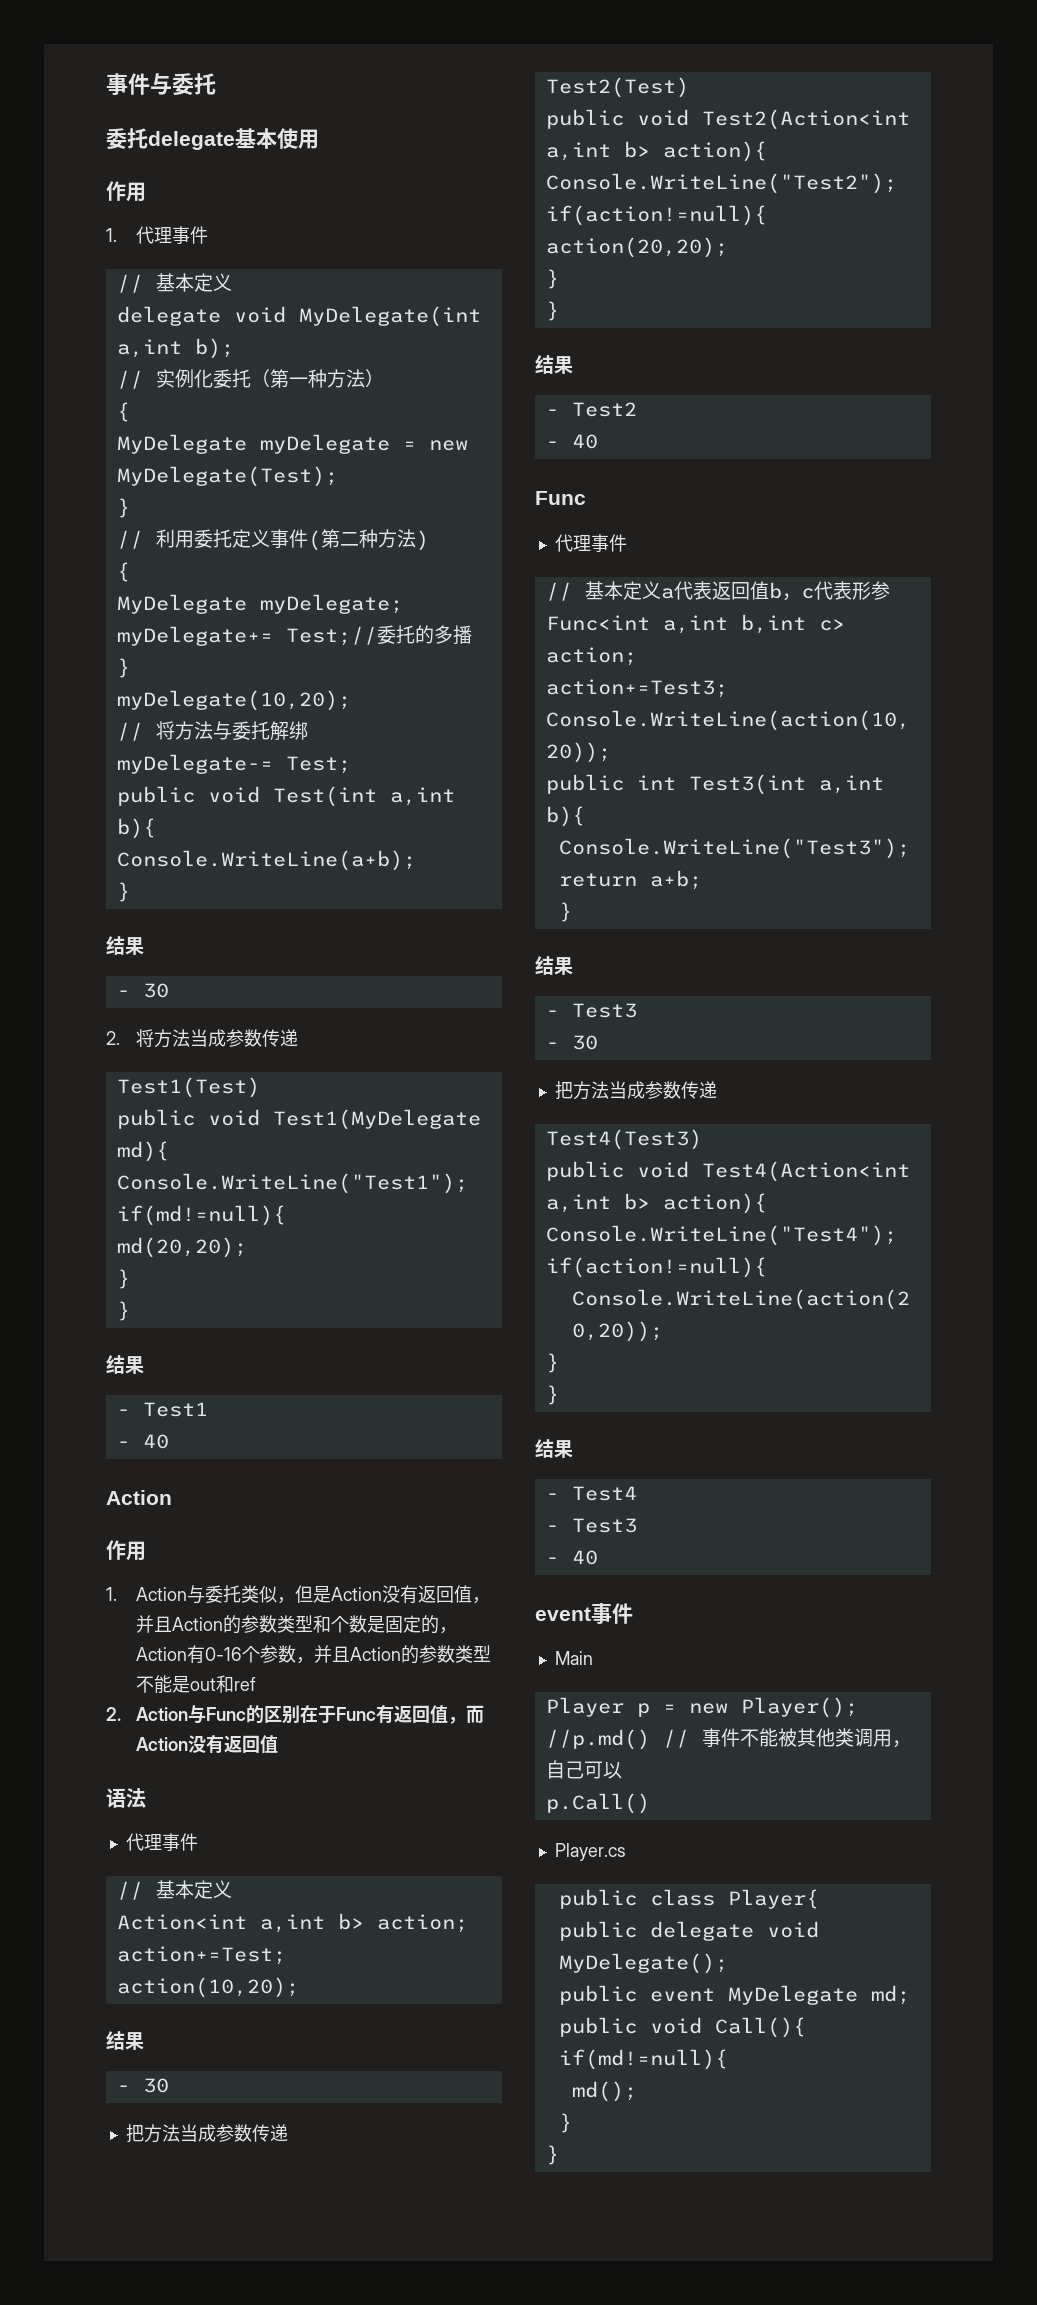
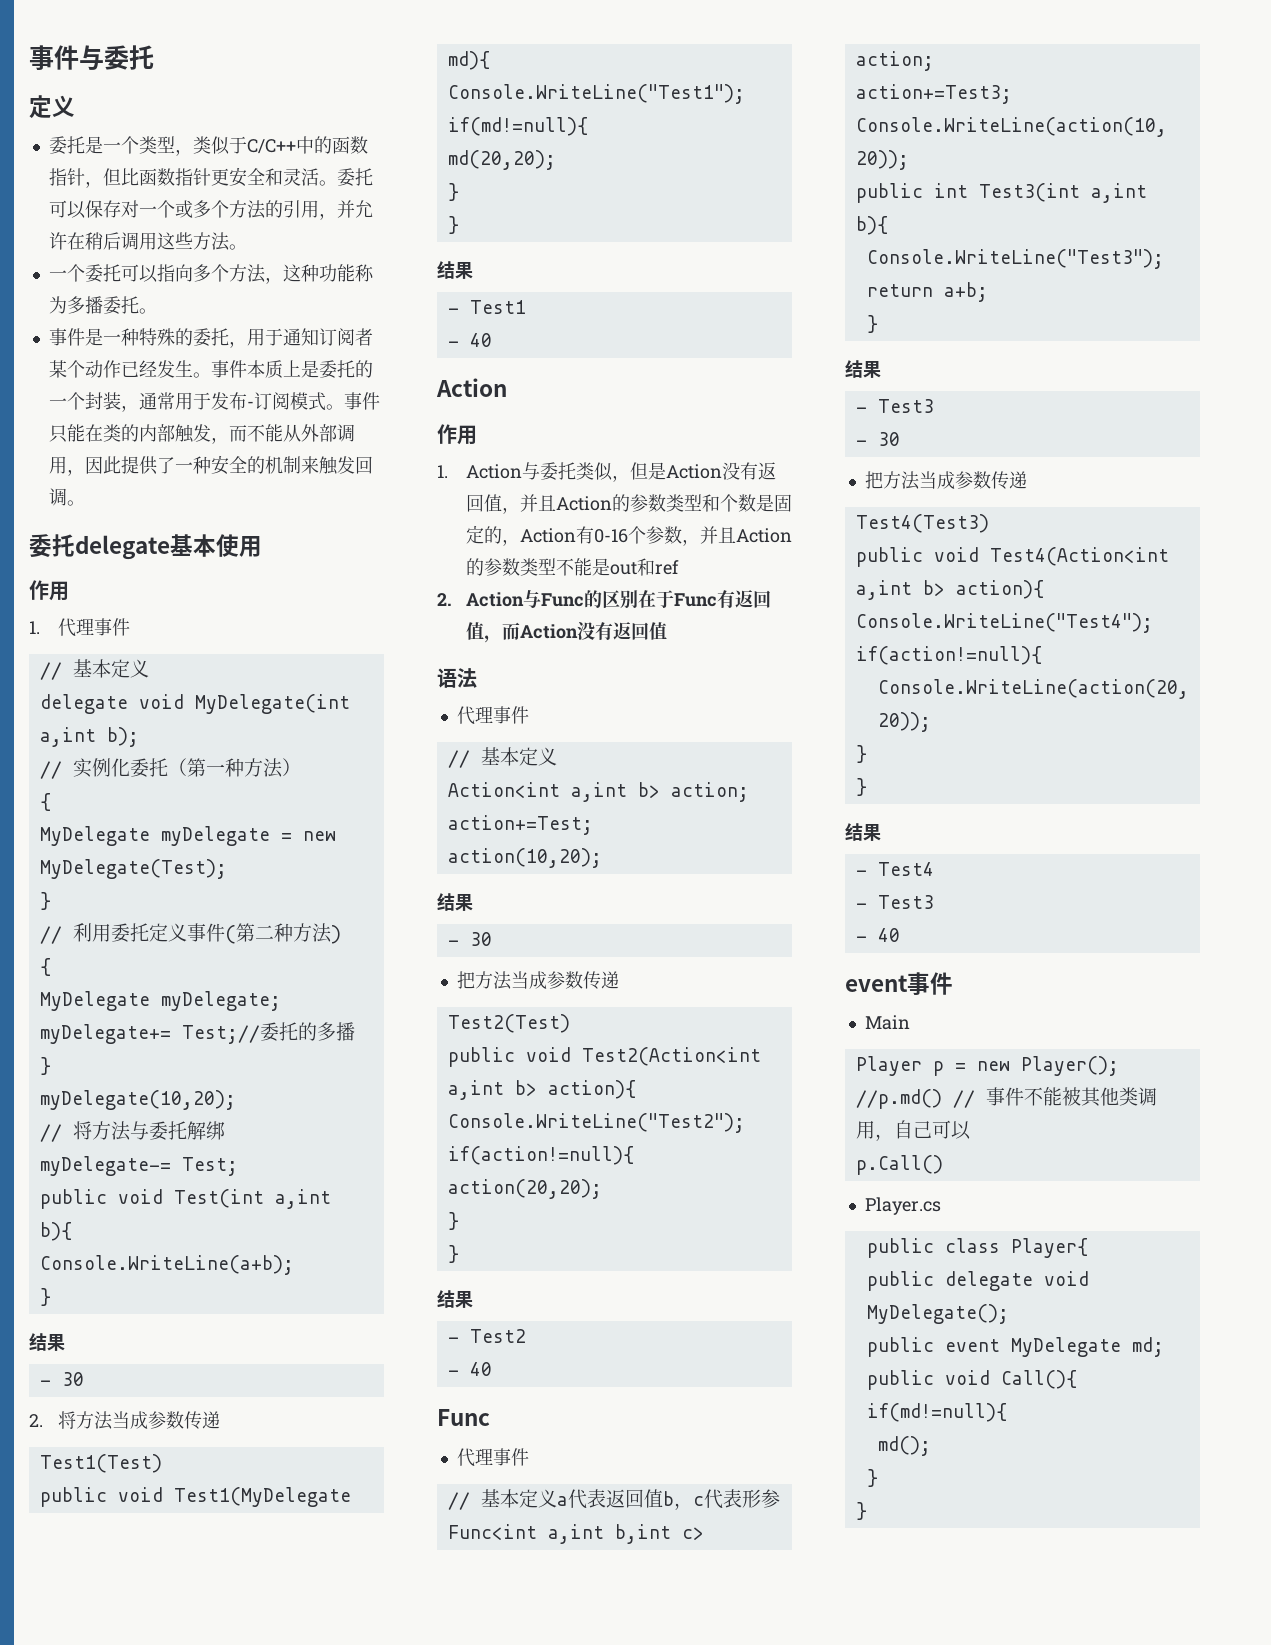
  事件与委托
+ 定义
+ 委托是一个类型，类似于C/C++中的函数指针，但比函数指针更安全和灵活。委托可以保存对一个或多个方法的引用，并允许在稍后调用这些方法。
+ 一个委托可以指向多个方法，这种功能称为多播委托。
+ 事件是一种特殊的委托，用于通知订阅者某个动作已经发生。事件本质上是委托的一个封装，通常用于发布-订阅模式。事件只能在类的内部触发，而不能从外部调用，因此提供了一种安全的机制来触发回调。

